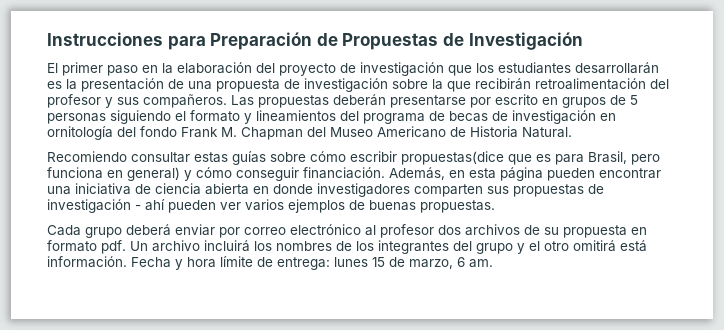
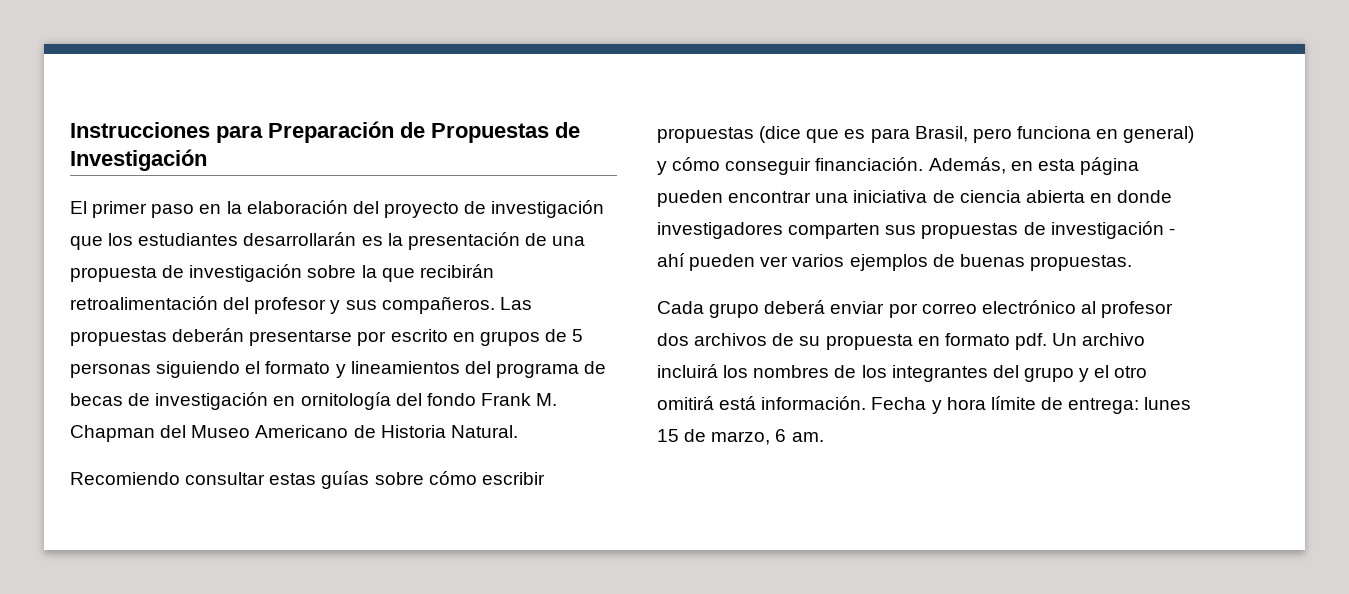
- Recomiendo consultar estas guías sobre cómo escribir propuestas(dice que es para Brasil, pero funciona en general) y cómo conseguir financiación.
+ Recomiendo consultar estas guías sobre cómo escribir propuestas (dice que es para Brasil, pero funciona en general) y cómo conseguir financiación.

